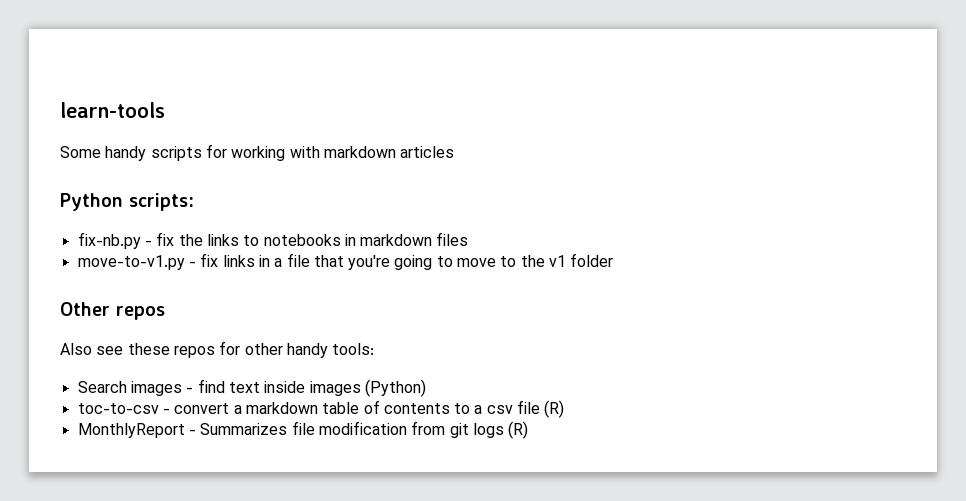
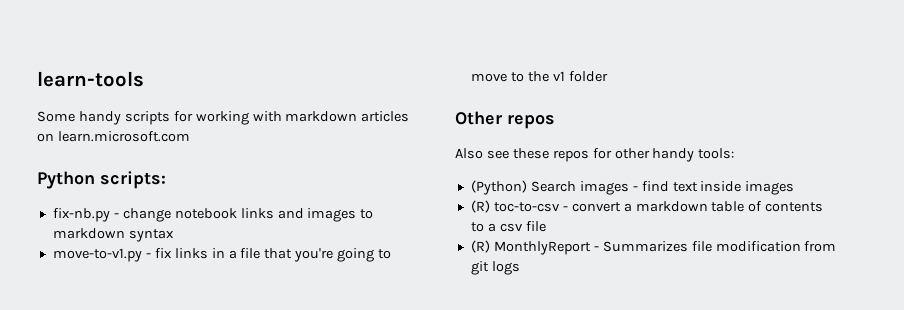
- Some handy scripts for working with markdown articles
+ Some handy scripts for working with markdown articles on learn.microsoft.com
- fix-nb.py - fix the links to notebooks in markdown files
+ fix-nb.py - change notebook links and images to markdown syntax
- Search images - find text inside images (Python)
- toc-to-csv - convert a markdown table of contents to a csv file (R)
- MonthlyReport - Summarizes file modification from git logs (R)
+ (Python) Search images - find text inside images
+ (R) toc-to-csv - convert a markdown table of contents to a csv file
+ (R) MonthlyReport - Summarizes file modification from git logs

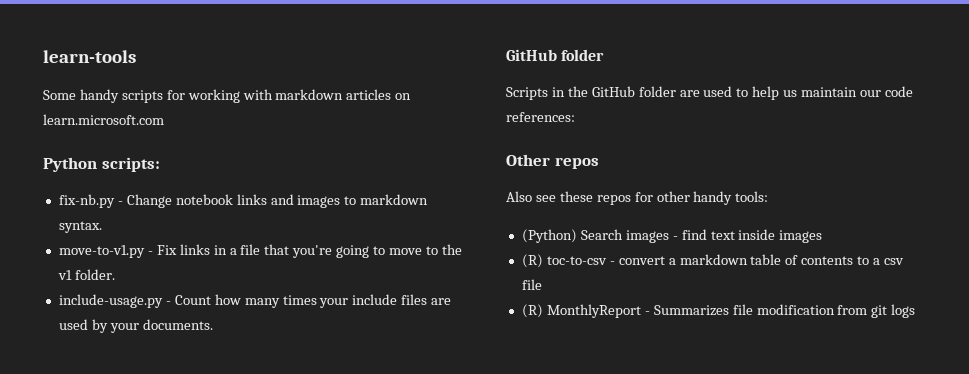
- fix-nb.py - change notebook links and images to markdown syntax
+ fix-nb.py - Change notebook links and images to markdown syntax.
- move-to-v1.py - fix links in a file that you're going to move to the v1 folder
+ move-to-v1.py - Fix links in a file that you're going to move to the v1 folder.
+ include-usage.py - Count how many times your include files are used by your documents.
+ GitHub folder
+ Scripts in the GitHub folder are used to help us maintain our code references:

